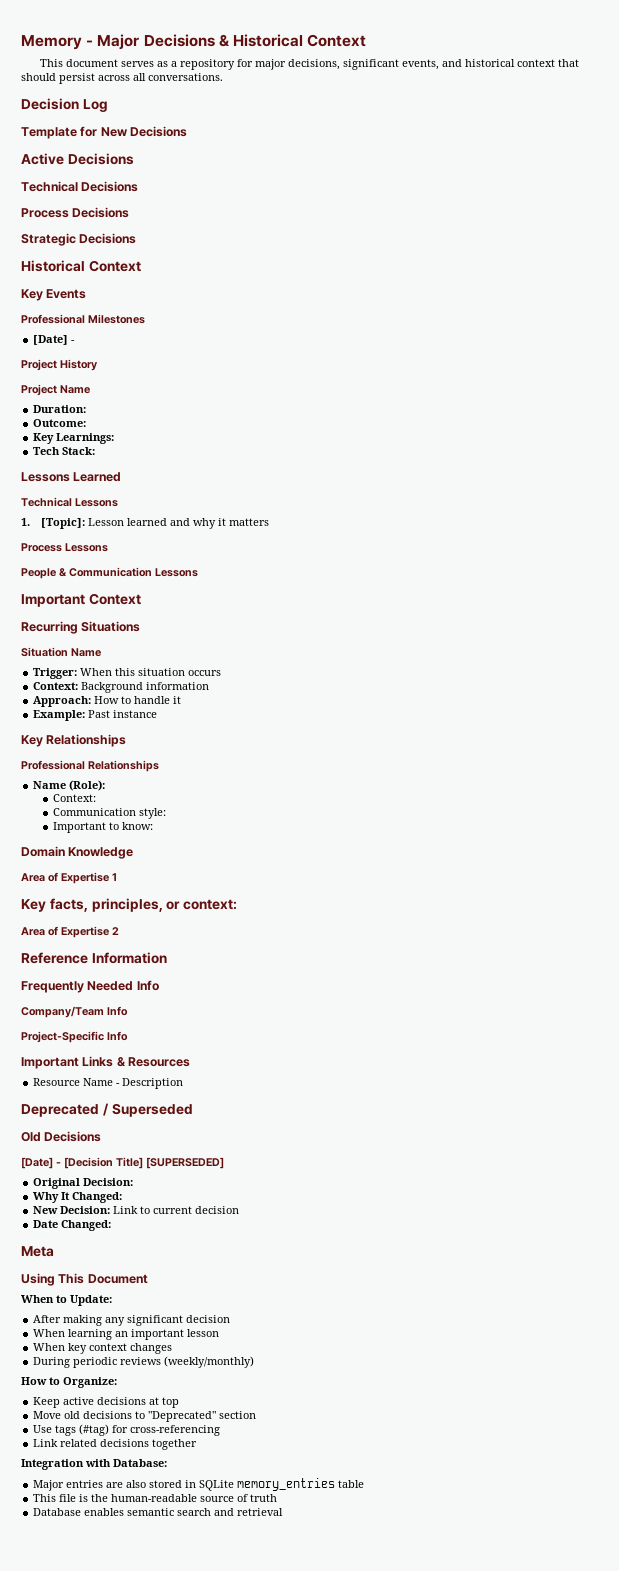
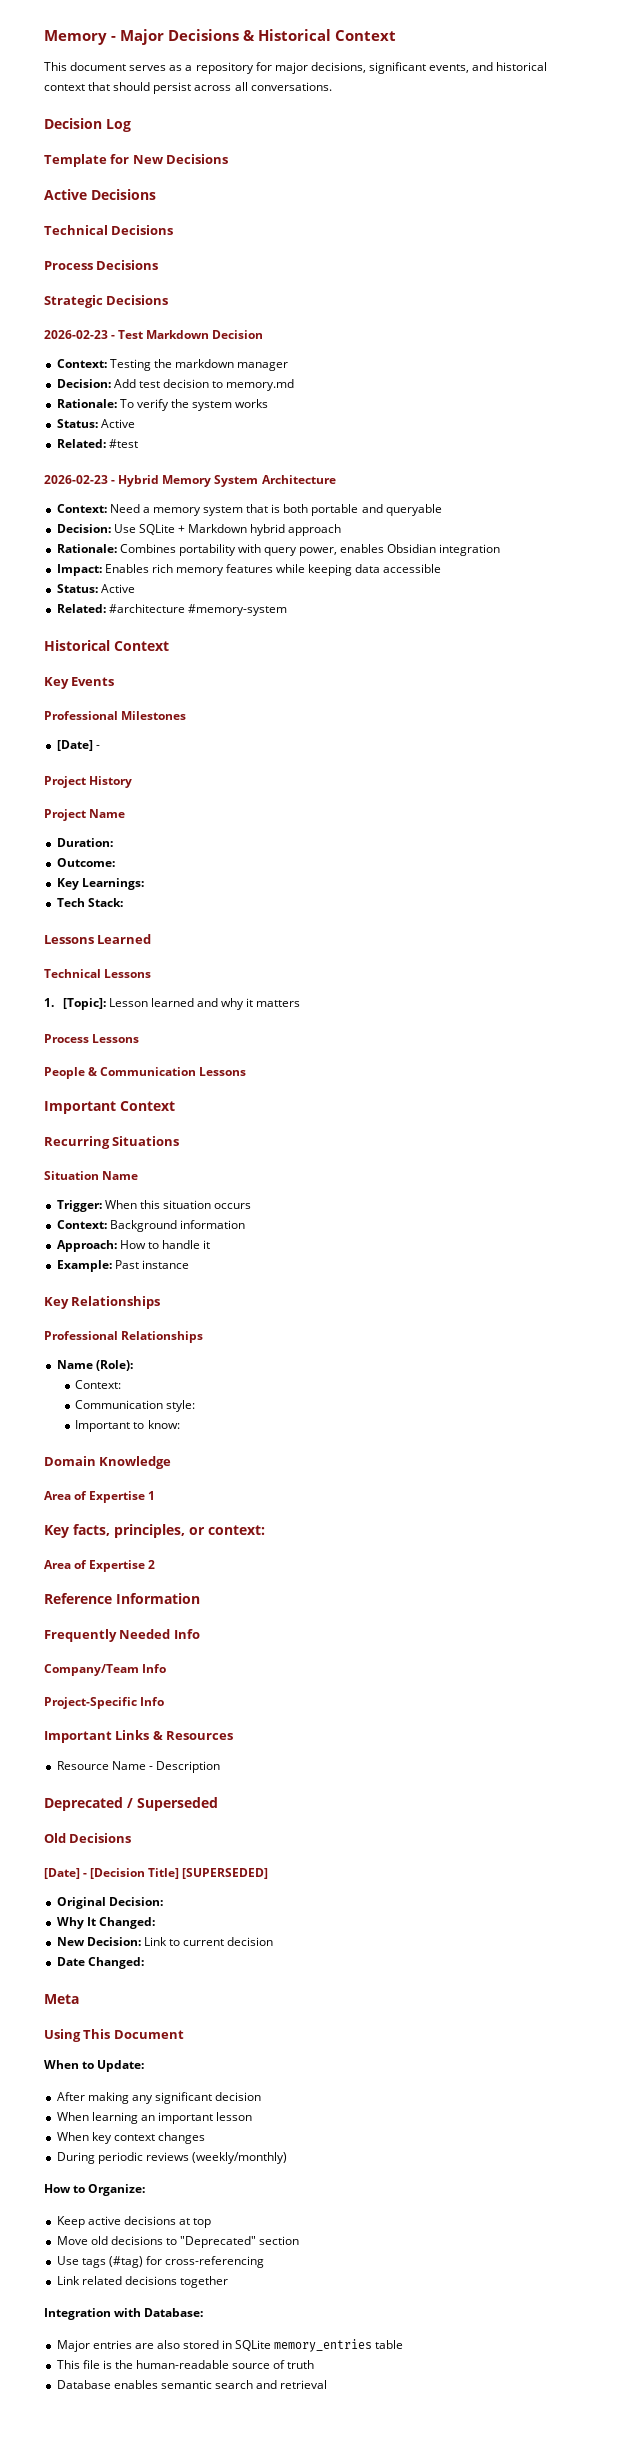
+ 2026-02-23 - Test Markdown Decision
+ Context: Testing the markdown manager
+ Decision: Add test decision to memory.md
+ Rationale: To verify the system works
+ Status: Active
+ Related: #test
+ 2026-02-23 - Hybrid Memory System Architecture
+ Context: Need a memory system that is both portable and queryable
+ Decision: Use SQLite + Markdown hybrid approach
+ Rationale: Combines portability with query power, enables Obsidian integration
+ Impact: Enables rich memory features while keeping data accessible
+ Status: Active
+ Related: #architecture #memory-system

